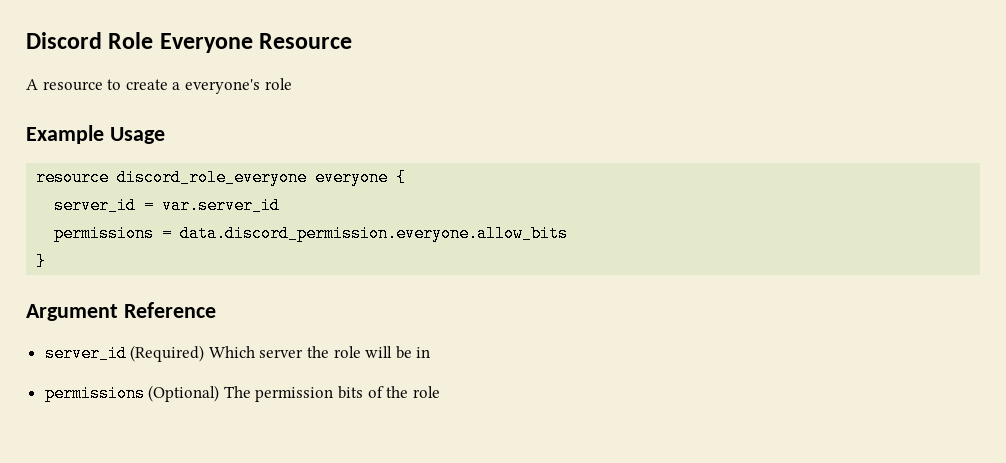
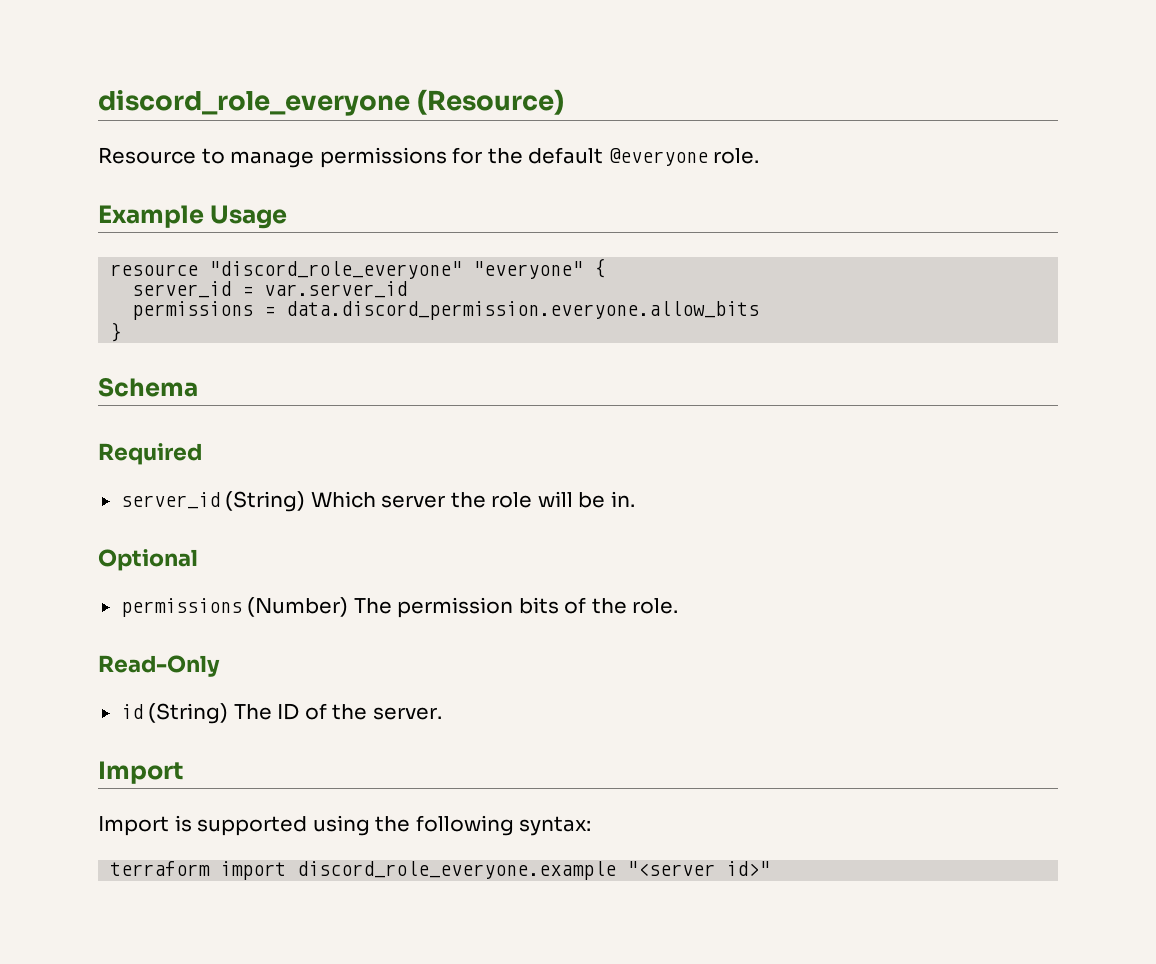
- Discord Role Everyone Resource
- A resource to create a everyone's role
+ discord_role_everyone (Resource)
+ Resource to manage permissions for the default @everyone role.
- resource discord_role_everyone everyone {
+ resource "discord_role_everyone" "everyone" {
- Argument Reference
- server_id (Required) Which server the role will be in
- permissions (Optional) The permission bits of the role
+ Schema
+ Required
+ server_id (String) Which server the role will be in.
+ Optional
+ permissions (Number) The permission bits of the role.
+ Read-Only
+ id (String) The ID of the server.
+ Import
+ Import is supported using the following syntax:
+ terraform import discord_role_everyone.example "<server id>"

